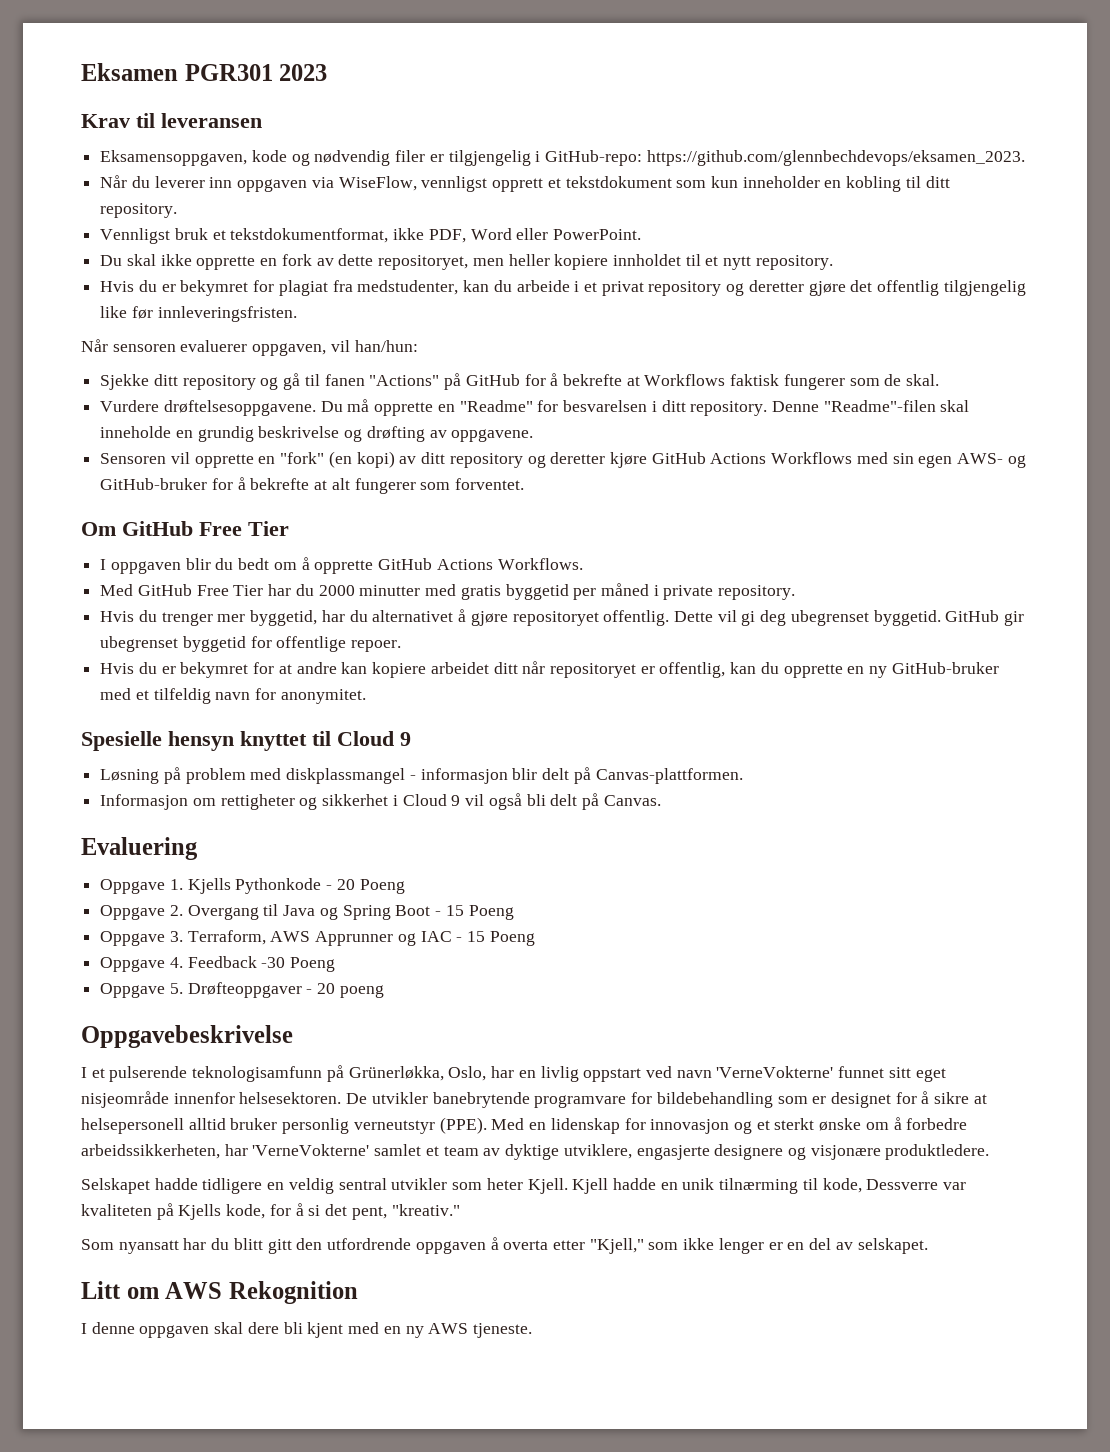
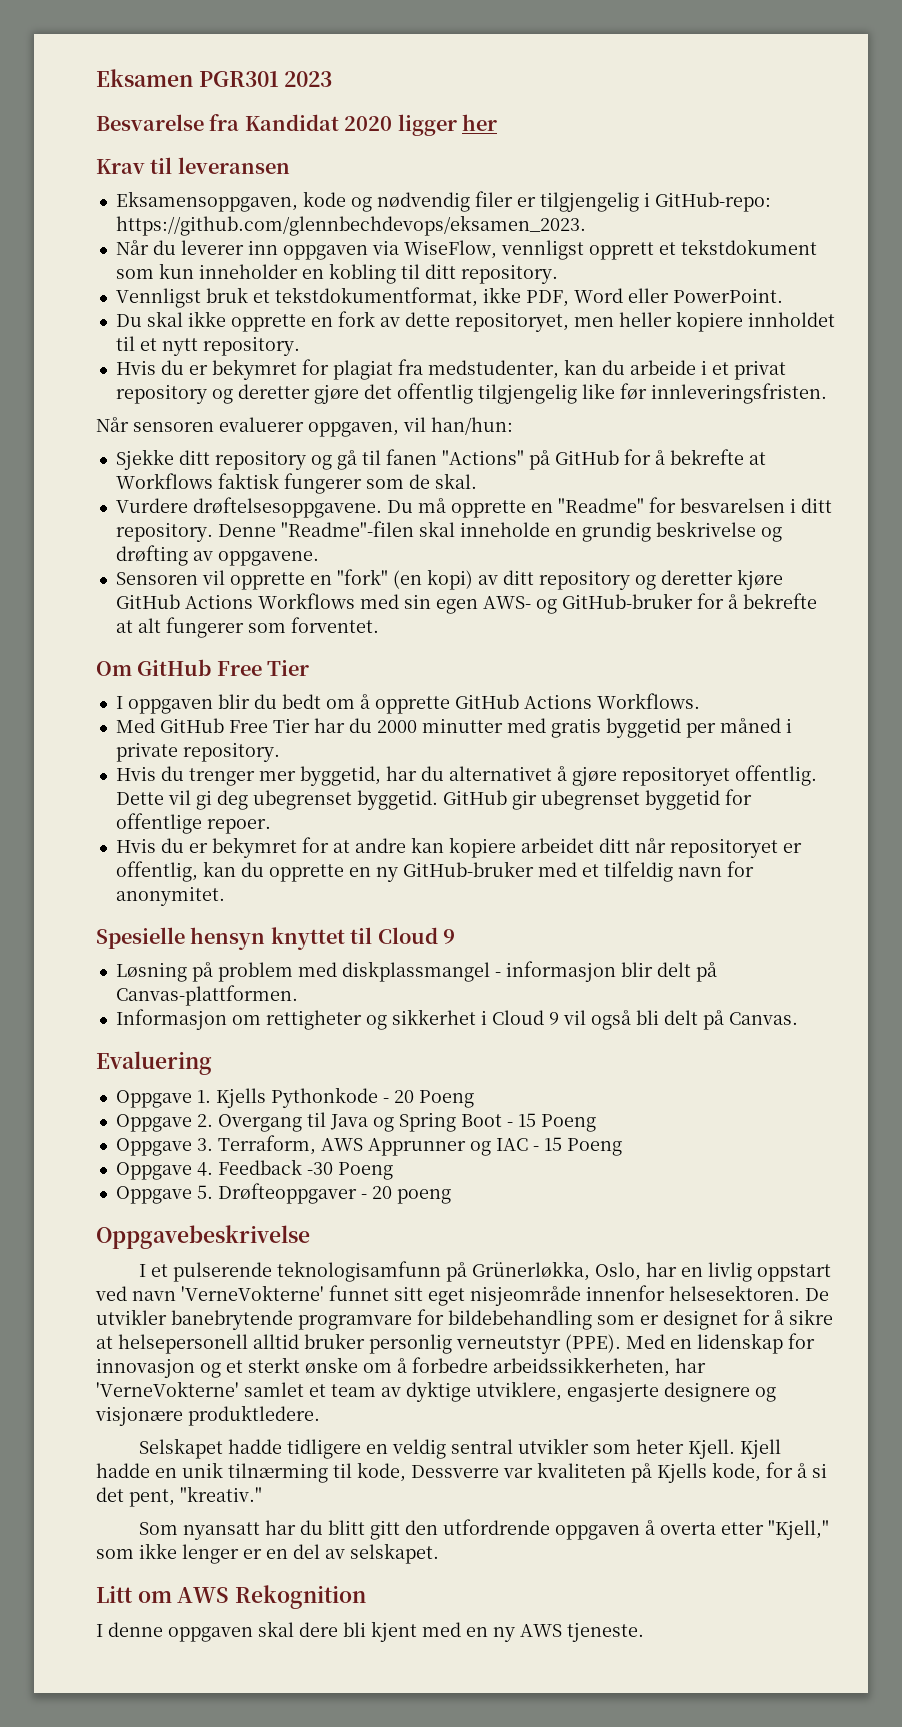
+ Besvarelse fra Kandidat 2020 ligger her

